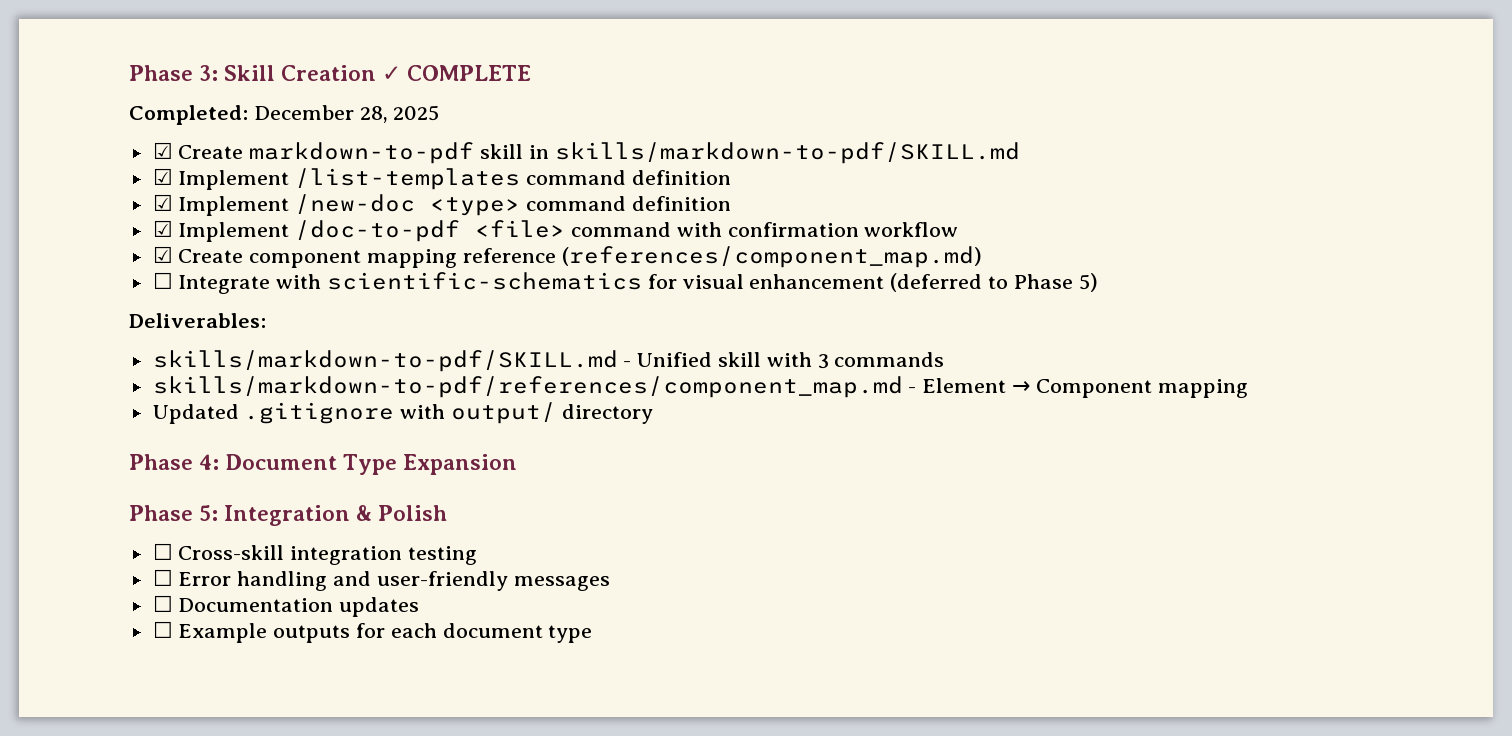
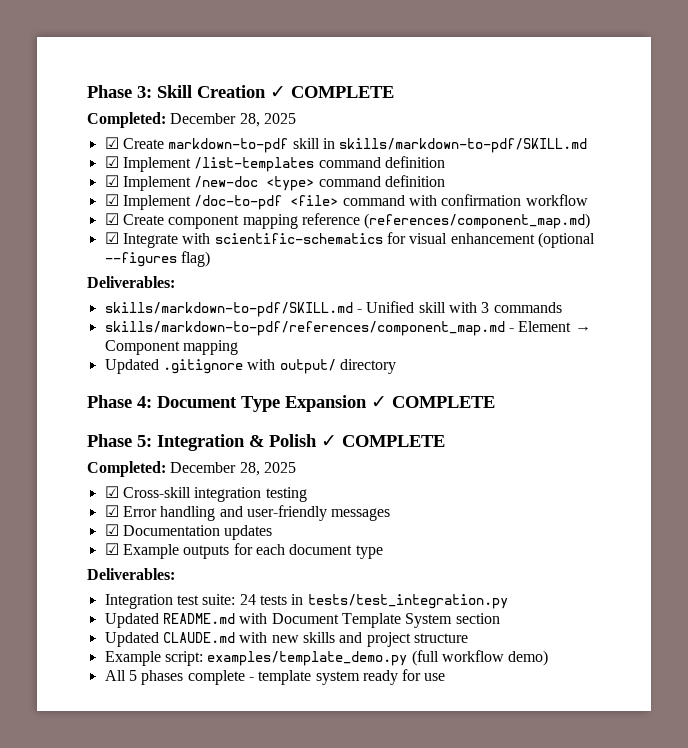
- ☐ Integrate with scientific-schematics for visual enhancement (deferred to Phase 5)
+ ☑ Integrate with scientific-schematics for visual enhancement (optional --figures flag)
- Phase 4: Document Type Expansion
+ Phase 4: Document Type Expansion ✓ COMPLETE
- Phase 5: Integration & Polish
- ☐ Cross-skill integration testing
+ Phase 5: Integration & Polish ✓ COMPLETE
+ Completed: December 28, 2025
+ ☑ Cross-skill integration testing
- ☐ Error handling and user-friendly messages
+ ☑ Error handling and user-friendly messages
- ☐ Documentation updates
+ ☑ Documentation updates
- ☐ Example outputs for each document type
+ ☑ Example outputs for each document type
+ Deliverables:
+ Integration test suite: 24 tests in tests/test_integration.py
+ Updated README.md with Document Template System section
+ Updated CLAUDE.md with new skills and project structure
+ Example script: examples/template_demo.py (full workflow demo)
+ All 5 phases complete - template system ready for use

